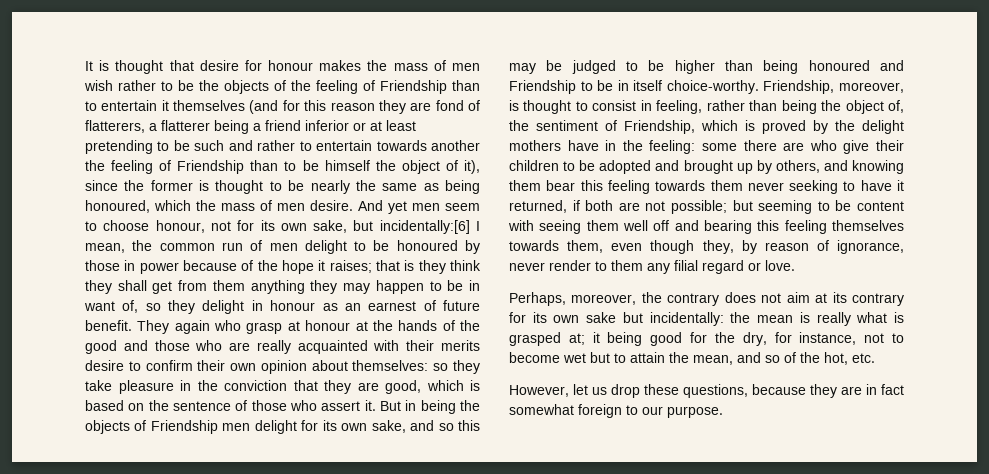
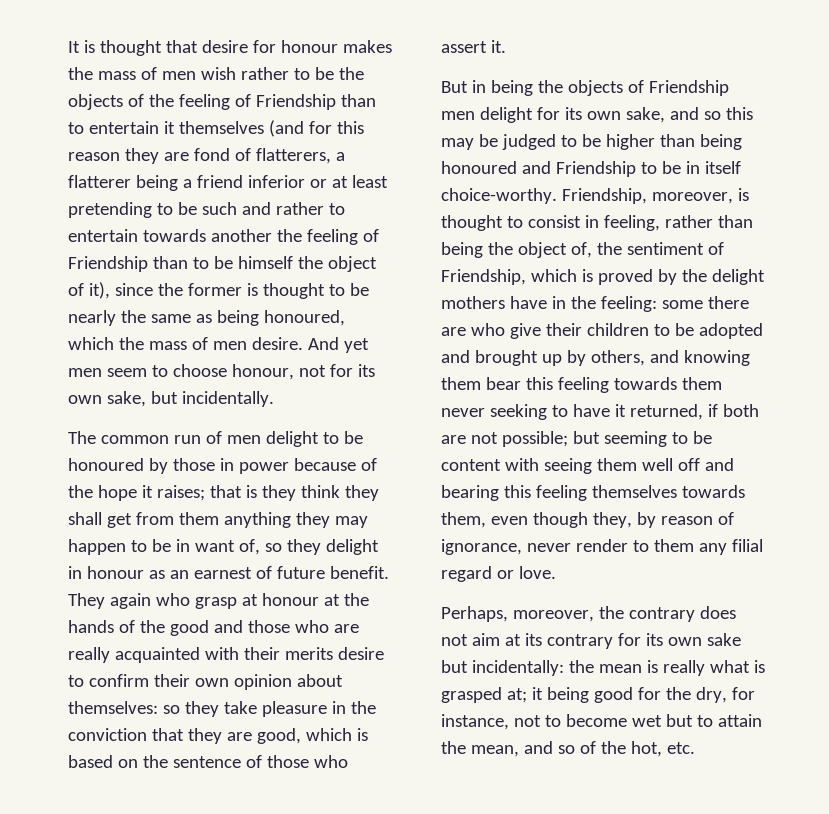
- And yet men seem to choose honour, not for its own sake, but incidentally:[6] I mean, the common run of men delight to be honoured by those in power because of the hope it raises; that is they think they shall get from them anything they may happen to be in want of, so they delight in honour as an earnest of future benefit.
+ And yet men seem to choose honour, not for its own sake, but incidentally.
+ The common run of men delight to be honoured by those in power because of the hope it raises; that is they think they shall get from them anything they may happen to be in want of, so they delight in honour as an earnest of future benefit.
- so they take pleasure in the conviction that they are good, which is based on the sentence of those who assert it. But in being the objects of Friendship men delight for its own sake, and so this may be judged to be higher than being honoured and Friendship to be in itself choice-worthy.
+ so they take pleasure in the conviction that they are good, which is based on the sentence of those who assert it.
+ But in being the objects of Friendship men delight for its own sake, and so this may be judged to be higher than being honoured and Friendship to be in itself choice-worthy.
- However, let us drop these questions, because they are in fact somewhat foreign to our purpose.

